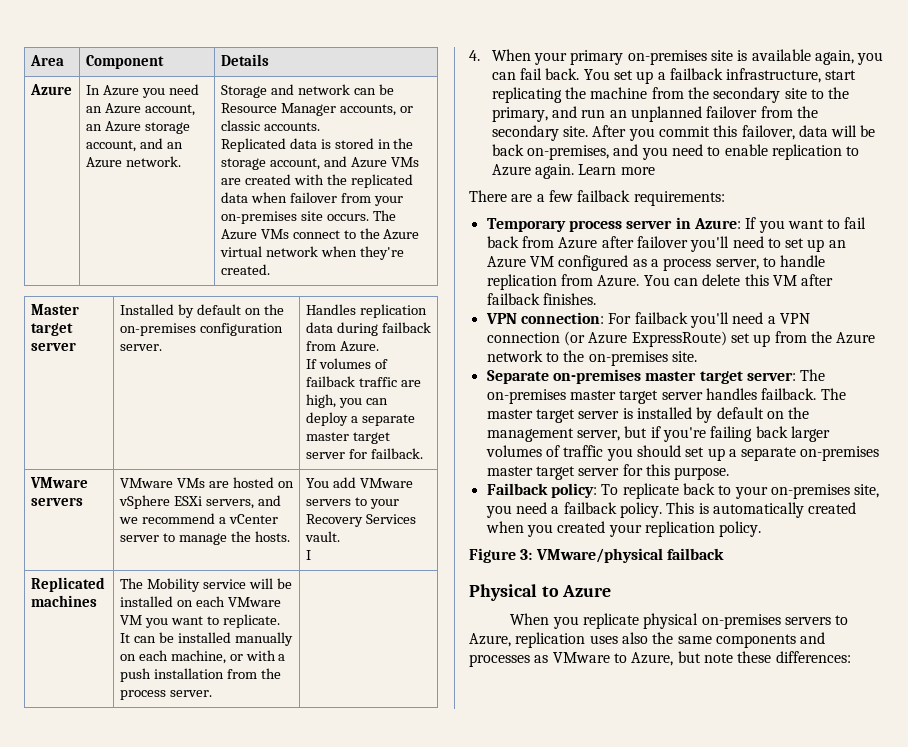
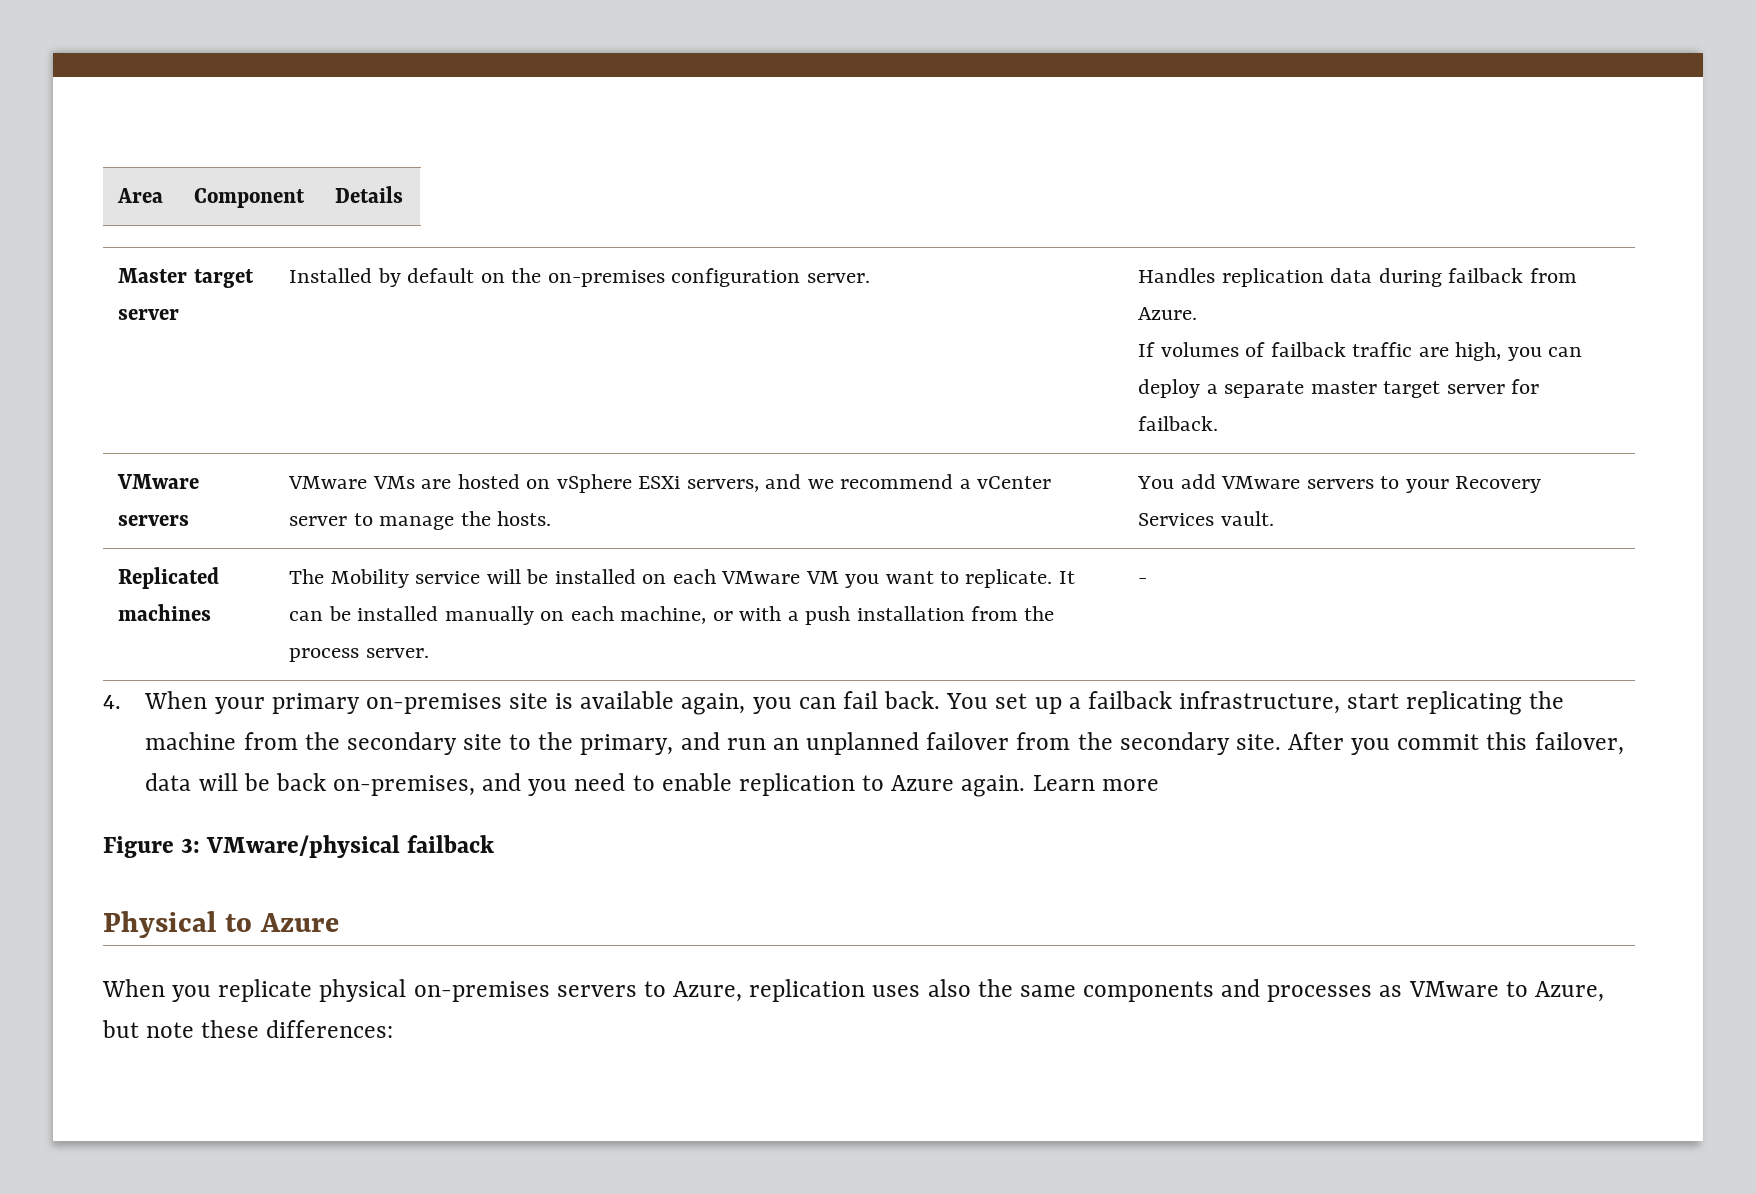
- Azure | In Azure you need an Azure account, an Azure storage account, and an Azure network. | Storage and network can be Resource Manager accounts, or classic accounts.
- Replicated data is stored in the storage account, and Azure VMs are created with the replicated data when failover from your on-premises site occurs. The Azure VMs connect to the Azure virtual network when they're created.
  VMware servers | VMware VMs are hosted on vSphere ESXi servers, and we recommend a vCenter server to manage the hosts. | You add VMware servers to your Recovery Services vault.
- I
- Replicated machines | The Mobility service will be installed on each VMware VM you want to replicate. It can be installed manually on each machine, or with a push installation from the process server. |
+ Replicated machines | The Mobility service will be installed on each VMware VM you want to replicate. It can be installed manually on each machine, or with a push installation from the process server. | -
- There are a few failback requirements:
- Temporary process server in Azure: If you want to fail back from Azure after failover you'll need to set up an Azure VM configured as a process server, to handle replication from Azure. You can delete this VM after failback finishes.
- VPN connection: For failback you'll need a VPN connection (or Azure ExpressRoute) set up from the Azure network to the on-premises site.
- Separate on-premises master target server: The on-premises master target server handles failback. The master target server is installed by default on the management server, but if you're failing back larger volumes of traffic you should set up a separate on-premises master target server for this purpose.
- Failback policy: To replicate back to your on-premises site, you need a failback policy. This is automatically created when you created your replication policy.

